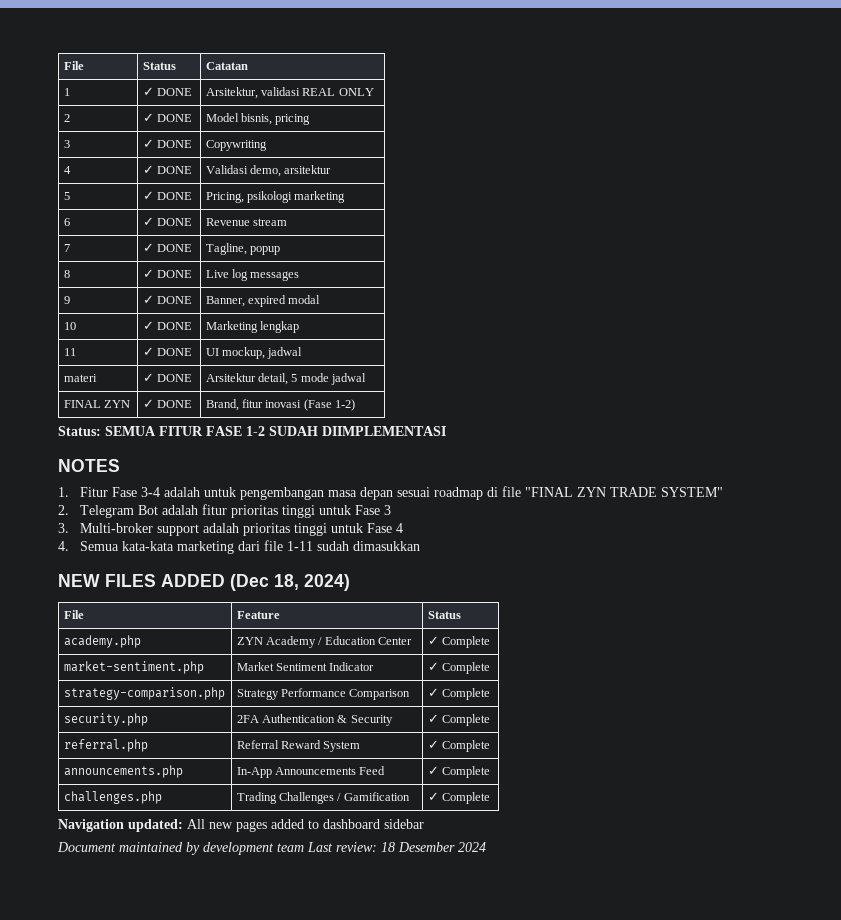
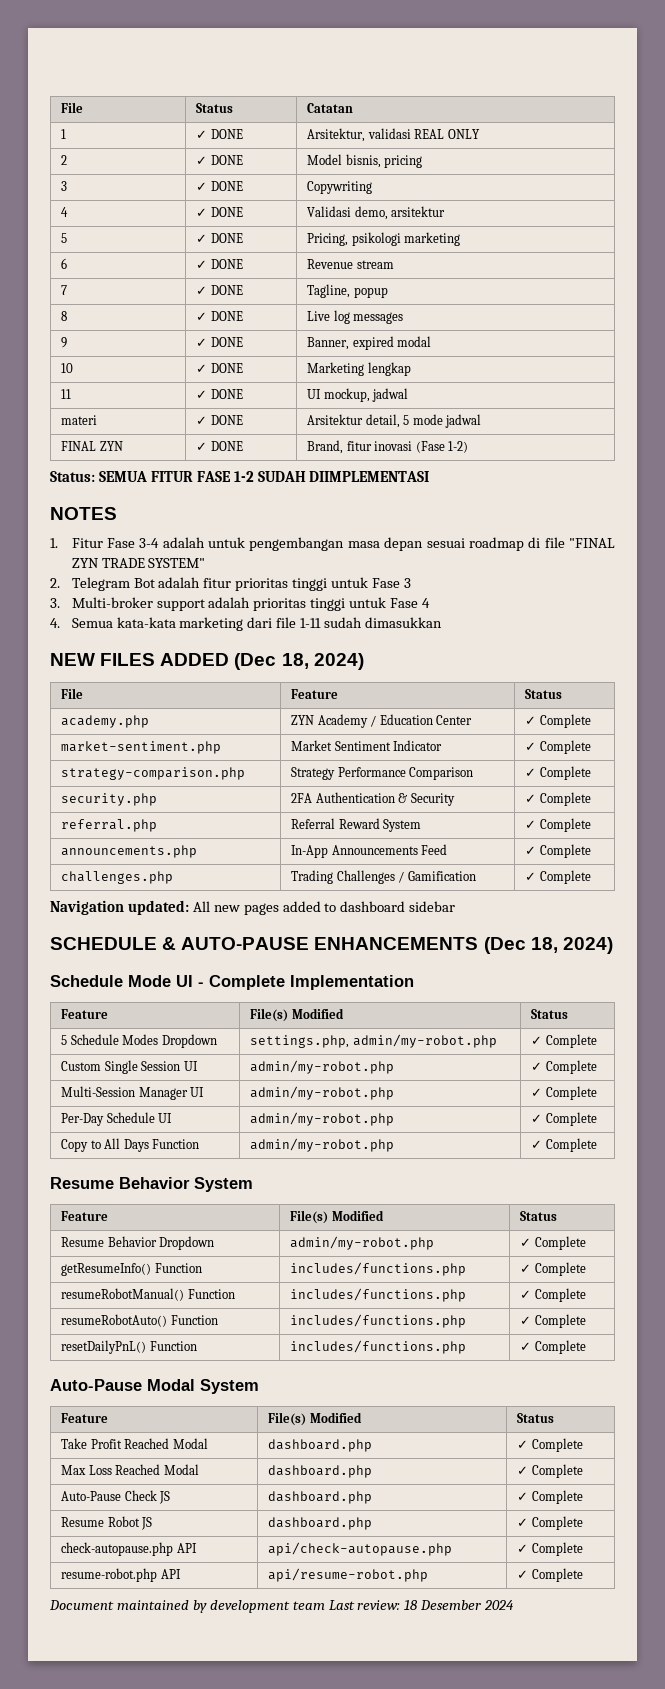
+ SCHEDULE & AUTO-PAUSE ENHANCEMENTS (Dec 18, 2024)
+ Schedule Mode UI - Complete Implementation
+ Feature | File(s) Modified | Status
+ 5 Schedule Modes Dropdown | settings.php, admin/my-robot.php | ✓ Complete
+ Custom Single Session UI | admin/my-robot.php | ✓ Complete
+ Multi-Session Manager UI | admin/my-robot.php | ✓ Complete
+ Per-Day Schedule UI | admin/my-robot.php | ✓ Complete
+ Copy to All Days Function | admin/my-robot.php | ✓ Complete
+ Resume Behavior System
+ Feature | File(s) Modified | Status
+ Resume Behavior Dropdown | admin/my-robot.php | ✓ Complete
+ getResumeInfo() Function | includes/functions.php | ✓ Complete
+ resumeRobotManual() Function | includes/functions.php | ✓ Complete
+ resumeRobotAuto() Function | includes/functions.php | ✓ Complete
+ resetDailyPnL() Function | includes/functions.php | ✓ Complete
+ Auto-Pause Modal System
+ Feature | File(s) Modified | Status
+ Take Profit Reached Modal | dashboard.php | ✓ Complete
+ Max Loss Reached Modal | dashboard.php | ✓ Complete
+ Auto-Pause Check JS | dashboard.php | ✓ Complete
+ Resume Robot JS | dashboard.php | ✓ Complete
+ check-autopause.php API | api/check-autopause.php | ✓ Complete
+ resume-robot.php API | api/resume-robot.php | ✓ Complete

